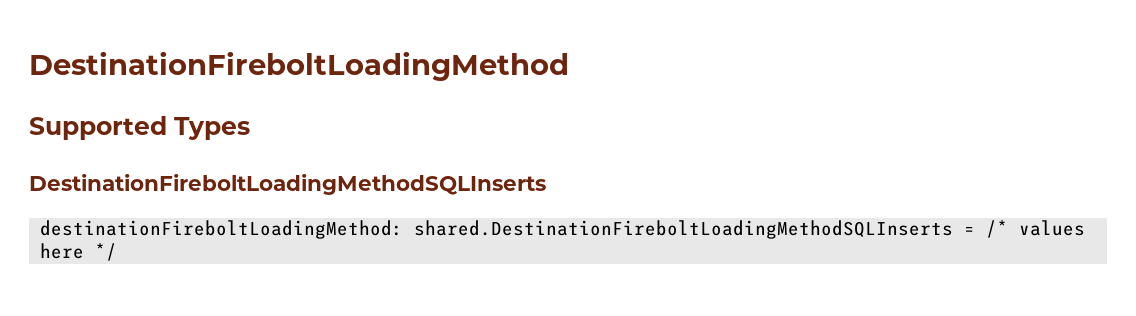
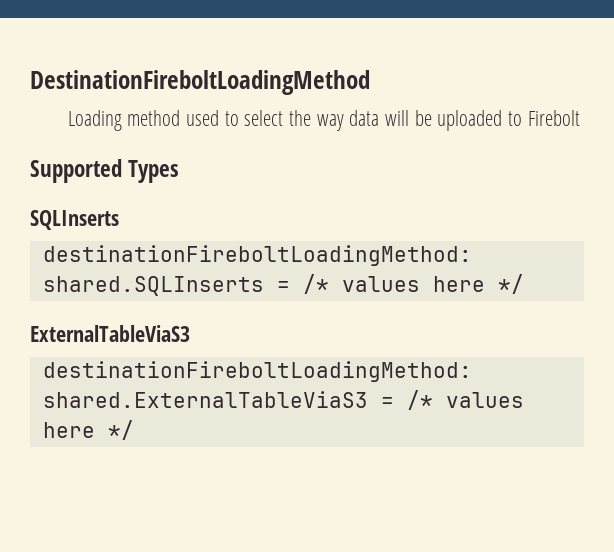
+ Loading method used to select the way data will be uploaded to Firebolt
- DestinationFireboltLoadingMethodSQLInserts
- destinationFireboltLoadingMethod: shared.DestinationFireboltLoadingMethodSQLInserts = /* values here */
+ SQLInserts
+ destinationFireboltLoadingMethod: shared.SQLInserts = /* values here */
+ ExternalTableViaS3
+ destinationFireboltLoadingMethod: shared.ExternalTableViaS3 = /* values here */

